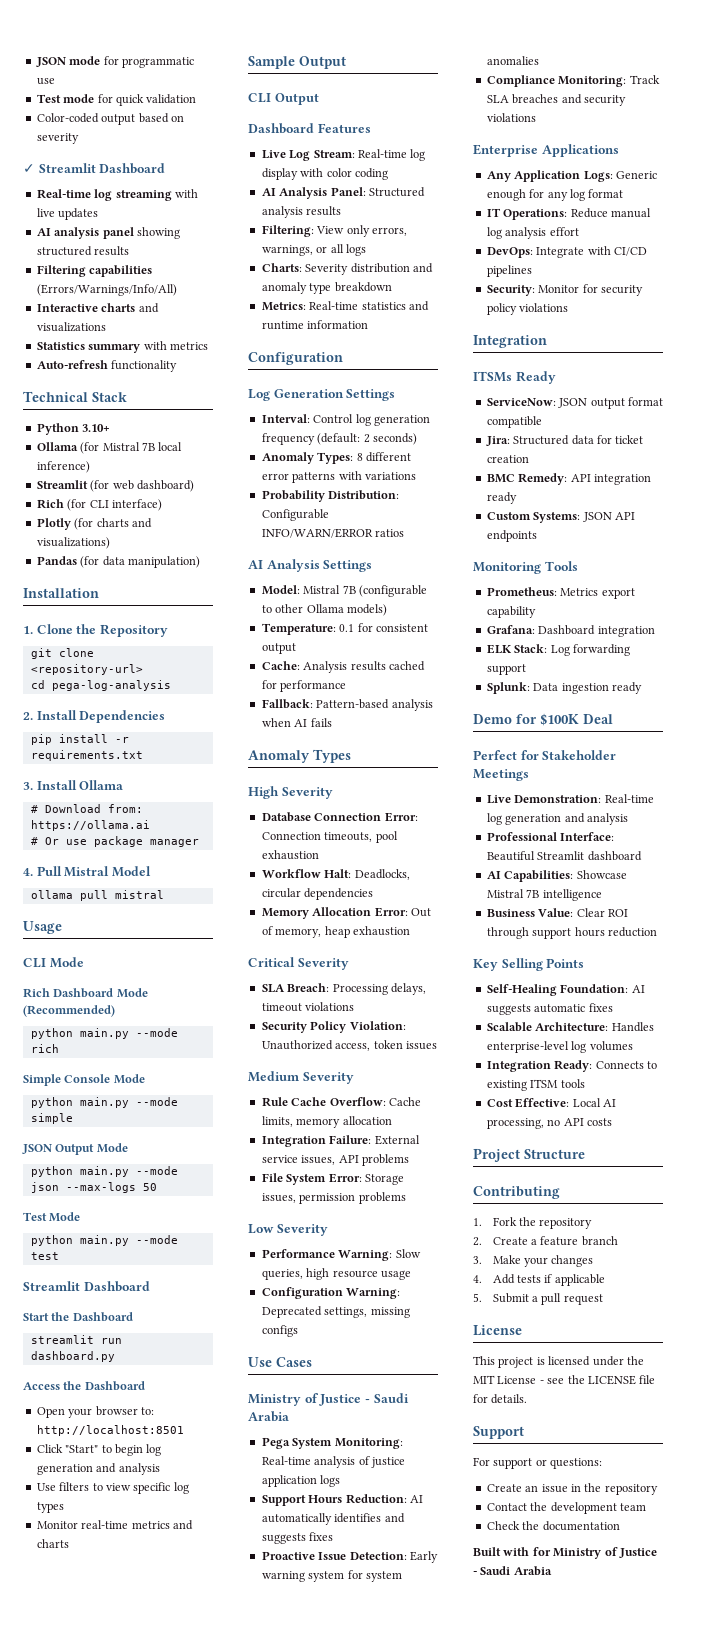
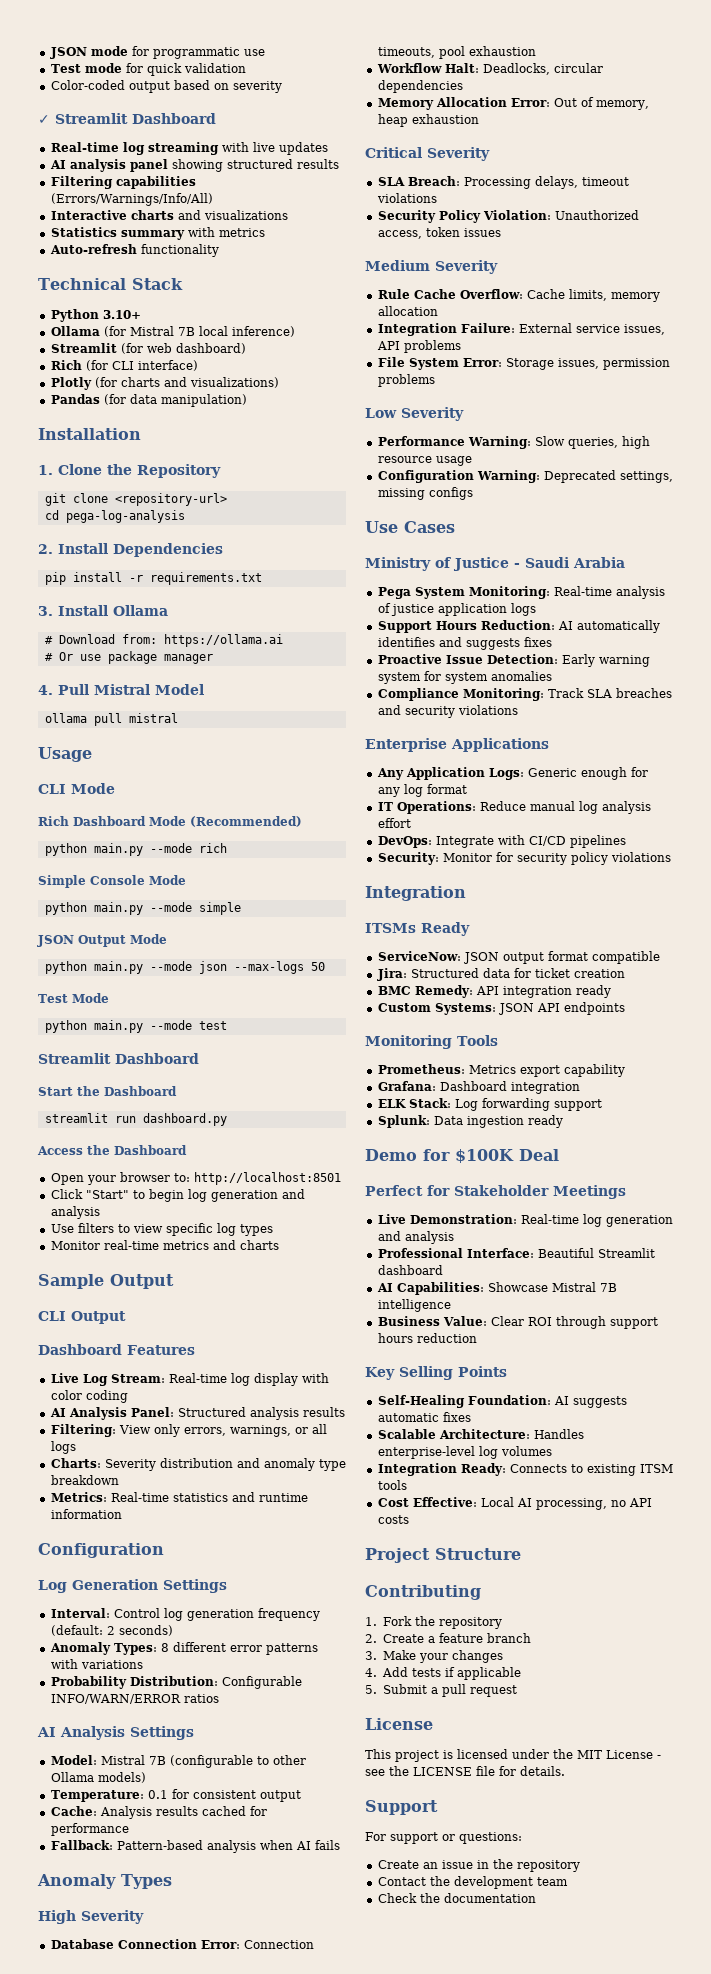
- Built with for Ministry of Justice - Saudi Arabia

